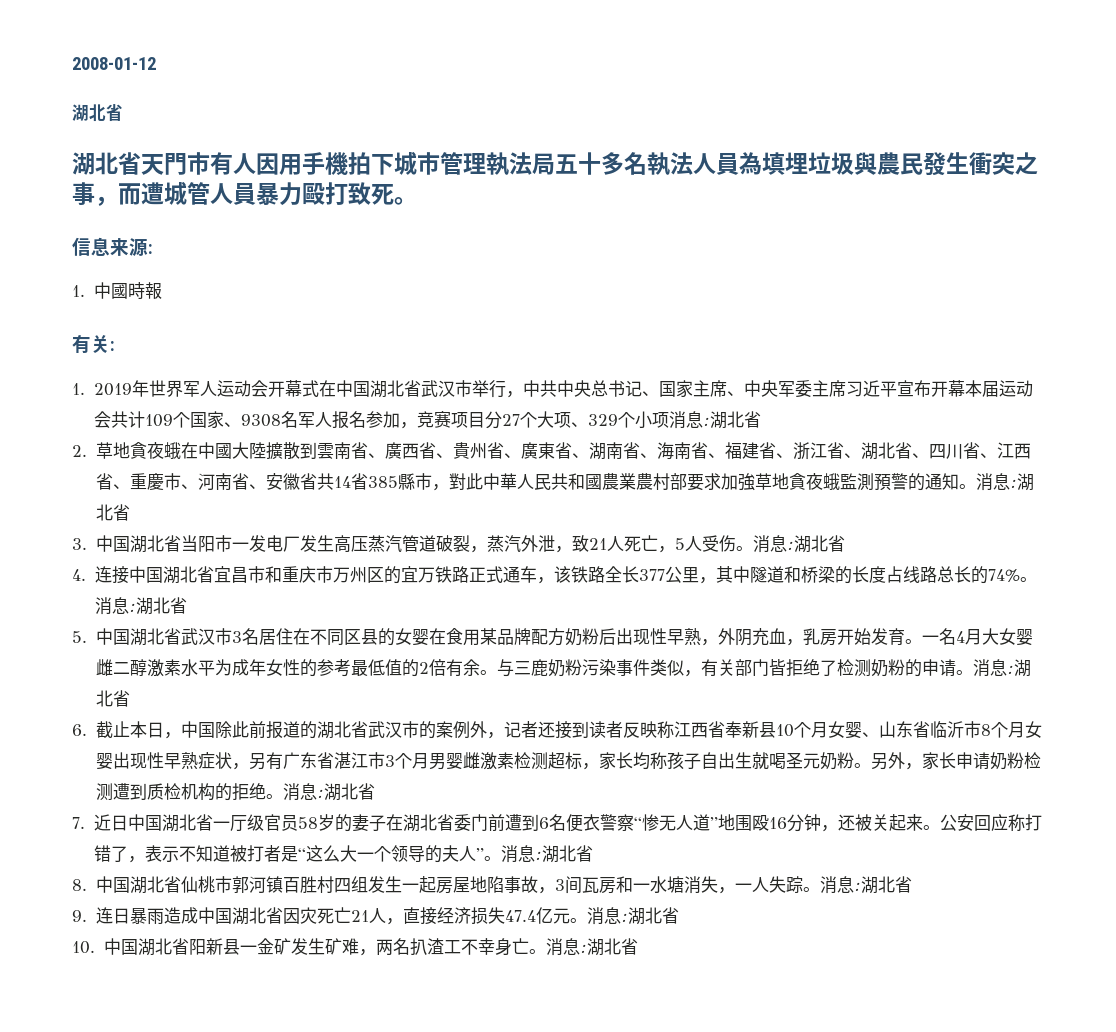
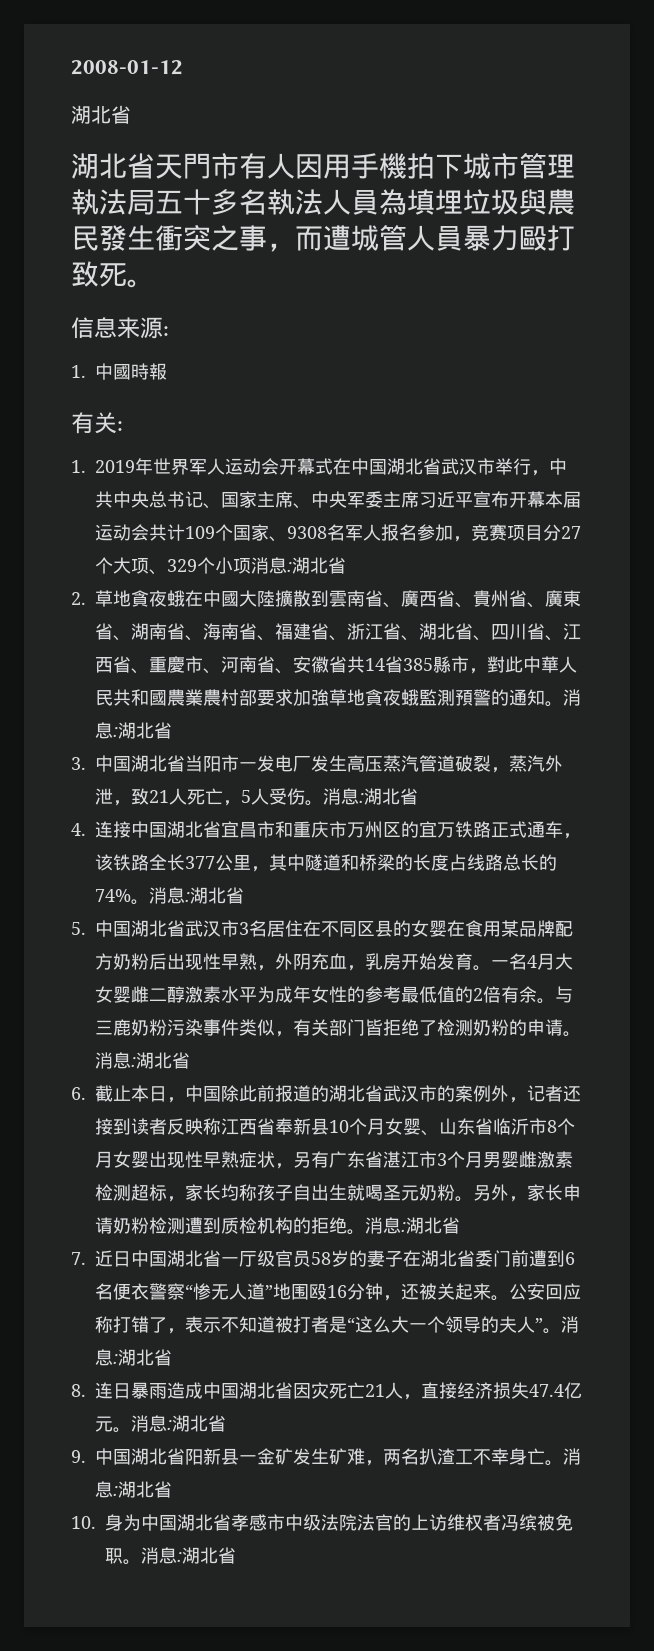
- 8.中国湖北省仙桃市郭河镇百胜村四组发生一起房屋地陷事故，3间瓦房和一水塘消失，一人失踪。消息:湖北省
- 9.连日暴雨造成中国湖北省因灾死亡21人，直接经济损失47.4亿元。
+ 8.连日暴雨造成中国湖北省因灾死亡21人，直接经济损失47.4亿元。
- 10.中国湖北省阳新县一金矿发生矿难，两名扒渣工不幸身亡。
+ 9.中国湖北省阳新县一金矿发生矿难，两名扒渣工不幸身亡。
+ 10.身为中国湖北省孝感市中级法院法官的上访维权者冯缤被免职。消息:湖北省

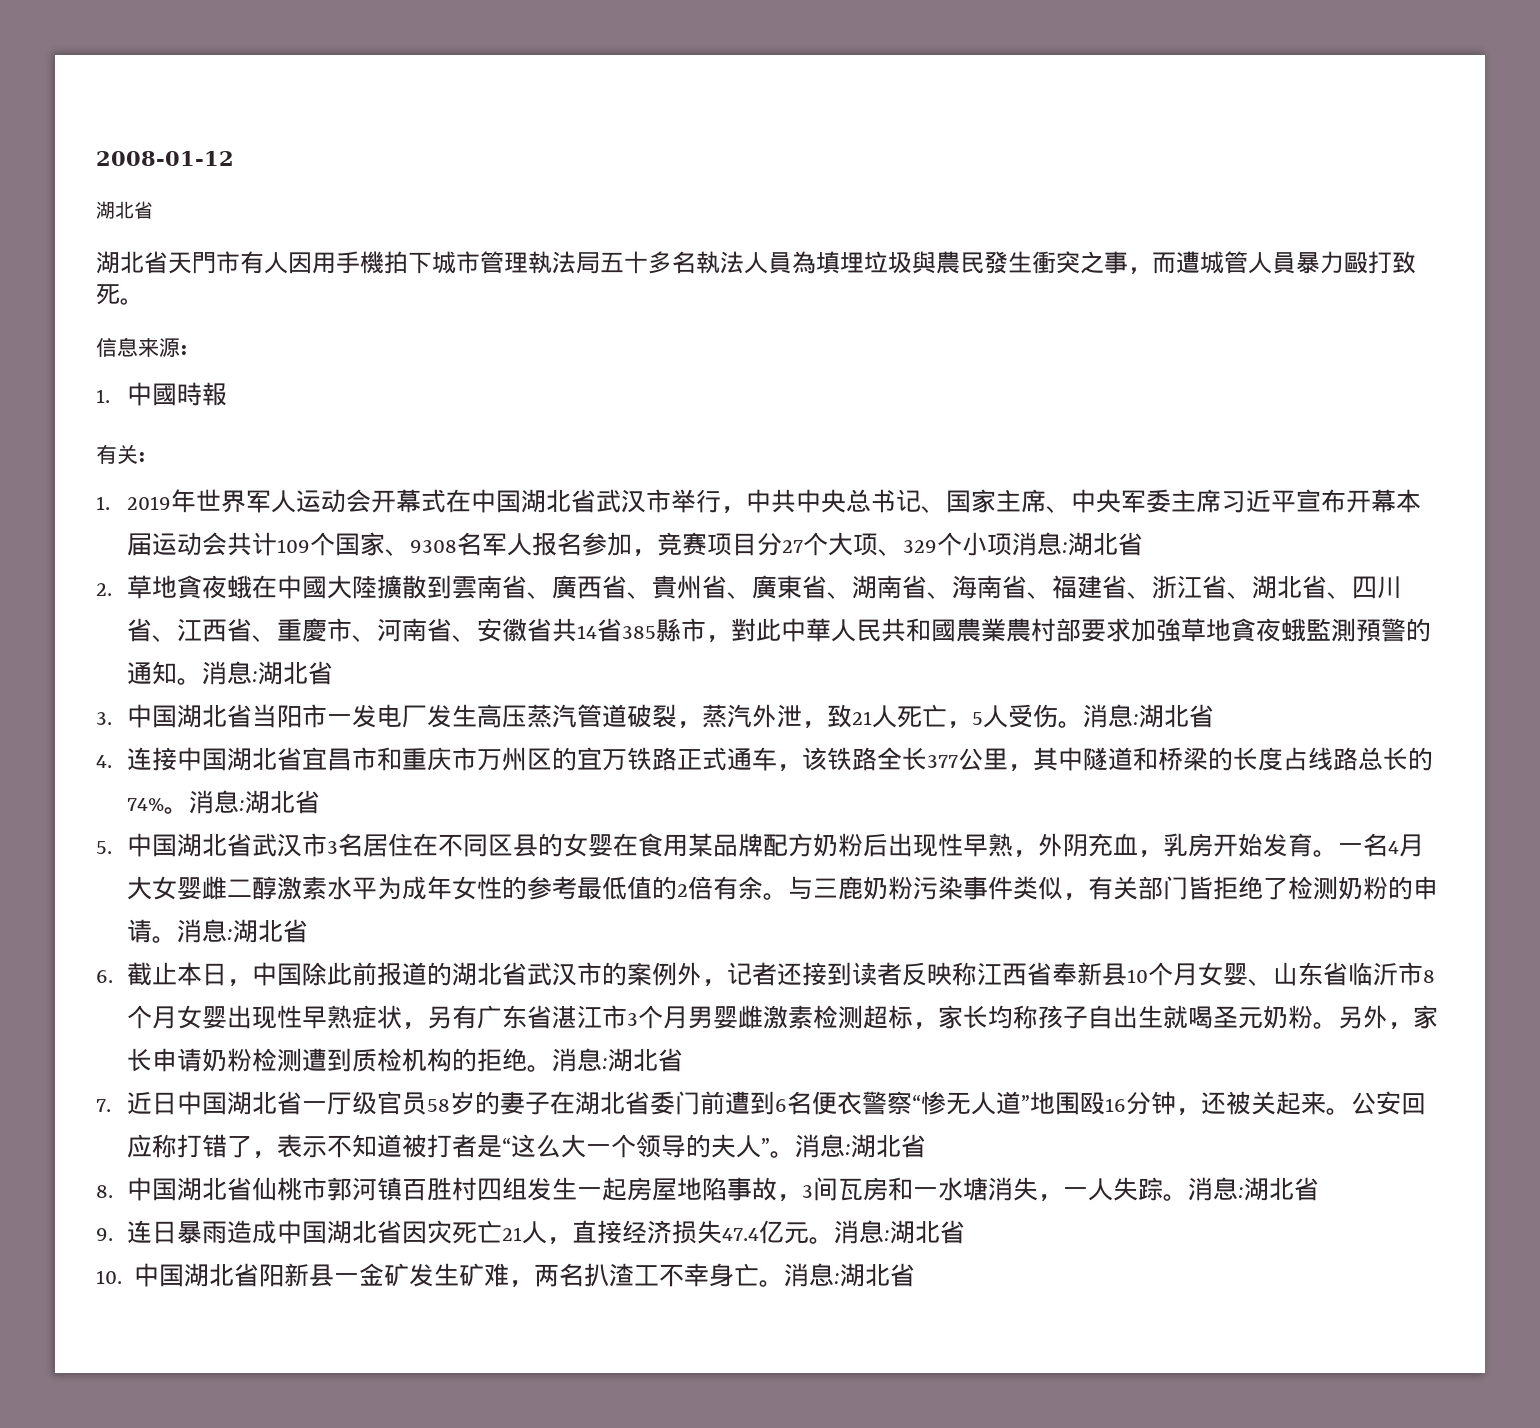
- 8.连日暴雨造成中国湖北省因灾死亡21人，直接经济损失47.4亿元。
+ 8.中国湖北省仙桃市郭河镇百胜村四组发生一起房屋地陷事故，3间瓦房和一水塘消失，一人失踪。消息:湖北省
+ 9.连日暴雨造成中国湖北省因灾死亡21人，直接经济损失47.4亿元。
- 9.中国湖北省阳新县一金矿发生矿难，两名扒渣工不幸身亡。
+ 10.中国湖北省阳新县一金矿发生矿难，两名扒渣工不幸身亡。
- 10.身为中国湖北省孝感市中级法院法官的上访维权者冯缤被免职。消息:湖北省

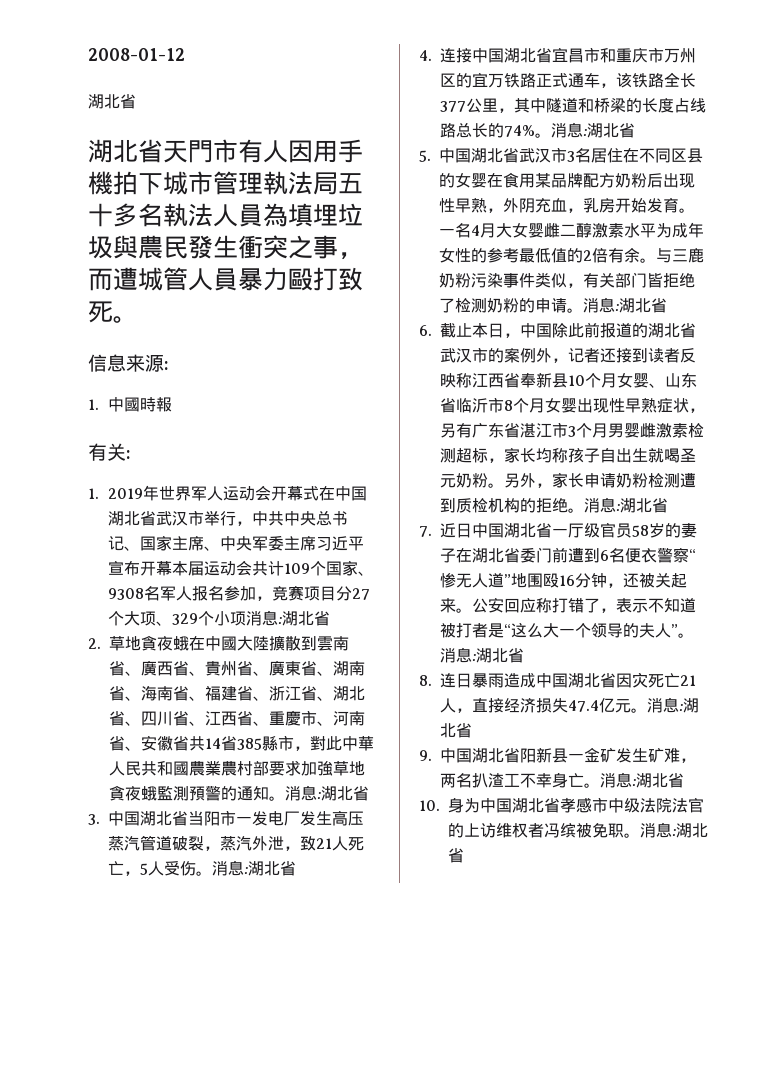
- 8.中国湖北省仙桃市郭河镇百胜村四组发生一起房屋地陷事故，3间瓦房和一水塘消失，一人失踪。消息:湖北省
- 9.连日暴雨造成中国湖北省因灾死亡21人，直接经济损失47.4亿元。
+ 8.连日暴雨造成中国湖北省因灾死亡21人，直接经济损失47.4亿元。
- 10.中国湖北省阳新县一金矿发生矿难，两名扒渣工不幸身亡。
+ 9.中国湖北省阳新县一金矿发生矿难，两名扒渣工不幸身亡。
+ 10.身为中国湖北省孝感市中级法院法官的上访维权者冯缤被免职。消息:湖北省

